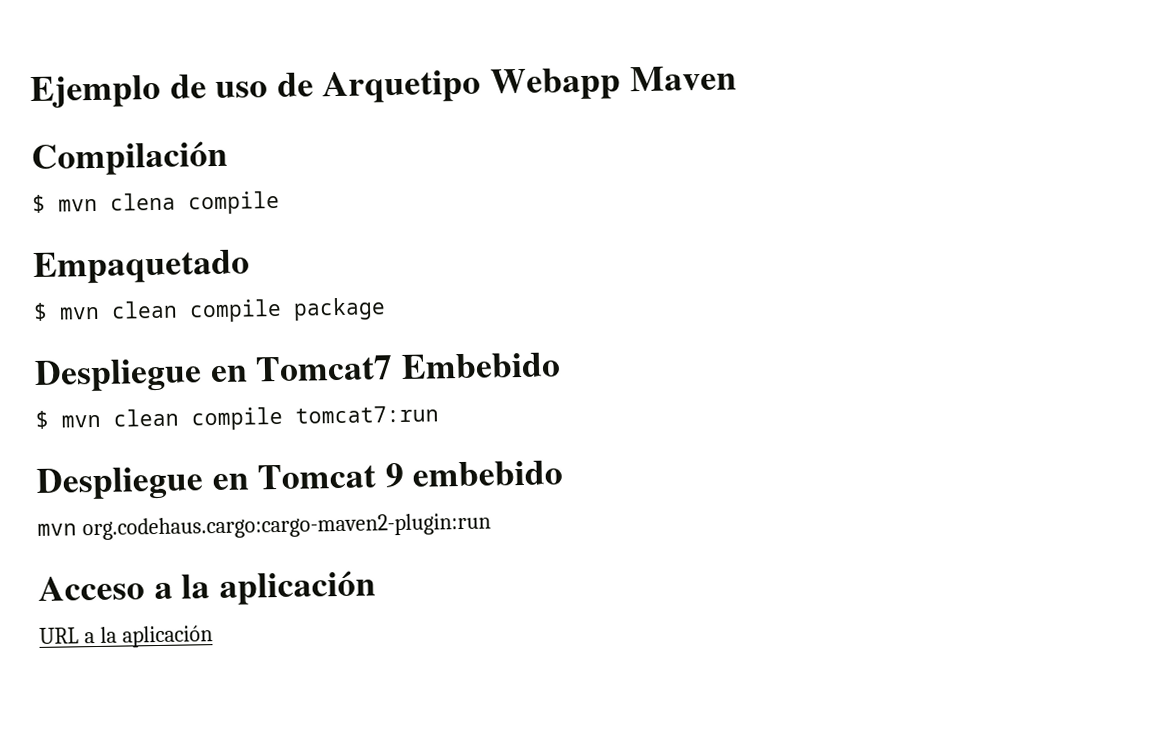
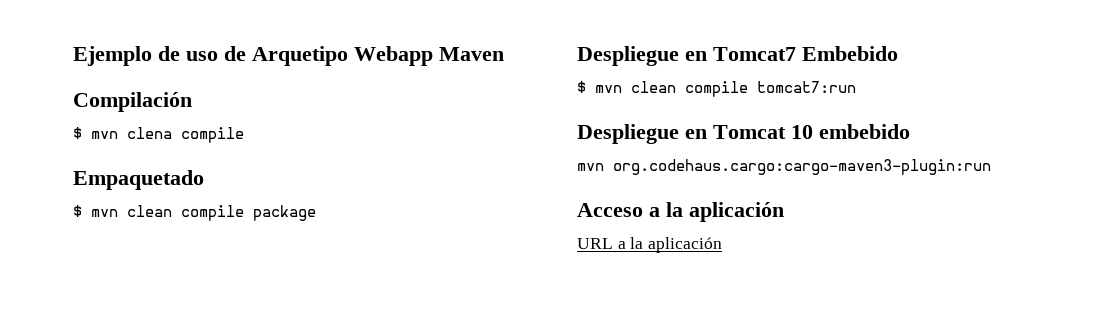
- Despliegue en Tomcat 9 embebido
+ Despliegue en Tomcat 10 embebido
- mvn org.codehaus.cargo:cargo-maven2-plugin:run
+ mvn org.codehaus.cargo:cargo-maven3-plugin:run

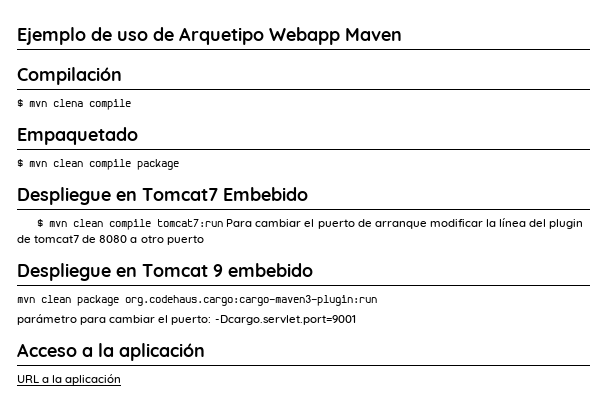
- $ mvn clean compile tomcat7:run
+ $ mvn clean compile tomcat7:run Para cambiar el puerto de arranque modificar la línea del plugin de tomcat7 de 8080 a otro puerto
- Despliegue en Tomcat 10 embebido
+ Despliegue en Tomcat 9 embebido
- mvn org.codehaus.cargo:cargo-maven3-plugin:run
+ mvn clean package org.codehaus.cargo:cargo-maven3-plugin:run
+ parámetro para cambiar el puerto: -Dcargo.servlet.port=9001

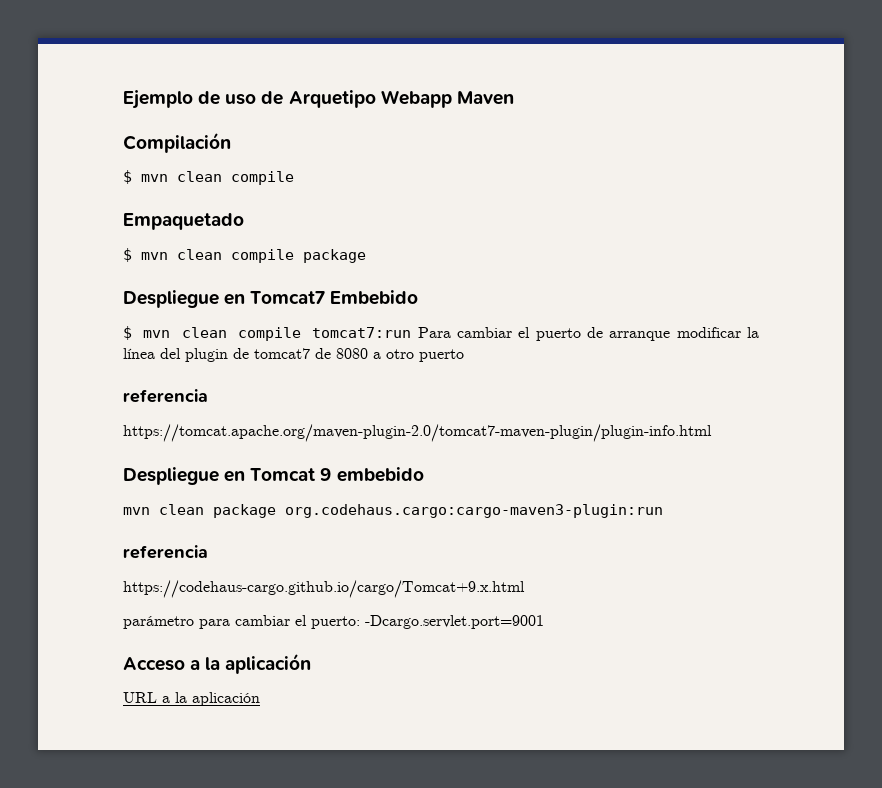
  Compilación
- $ mvn clena compile
+ $ mvn clean compile
  $ mvn clean compile tomcat7:run Para cambiar el puerto de arranque modificar la línea del plugin de tomcat7 de 8080 a otro puerto
+ referencia
+ https://tomcat.apache.org/maven-plugin-2.0/tomcat7-maven-plugin/plugin-info.html
  mvn clean package org.codehaus.cargo:cargo-maven3-plugin:run
+ referencia
+ https://codehaus-cargo.github.io/cargo/Tomcat+9.x.html

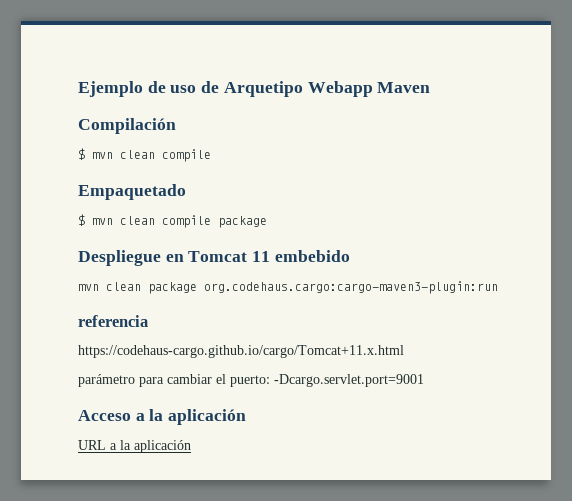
- Despliegue en Tomcat7 Embebido
- $ mvn clean compile tomcat7:run Para cambiar el puerto de arranque modificar la línea del plugin de tomcat7 de 8080 a otro puerto
- referencia
- https://tomcat.apache.org/maven-plugin-2.0/tomcat7-maven-plugin/plugin-info.html
- Despliegue en Tomcat 9 embebido
+ Despliegue en Tomcat 11 embebido
- https://codehaus-cargo.github.io/cargo/Tomcat+9.x.html
+ https://codehaus-cargo.github.io/cargo/Tomcat+11.x.html

